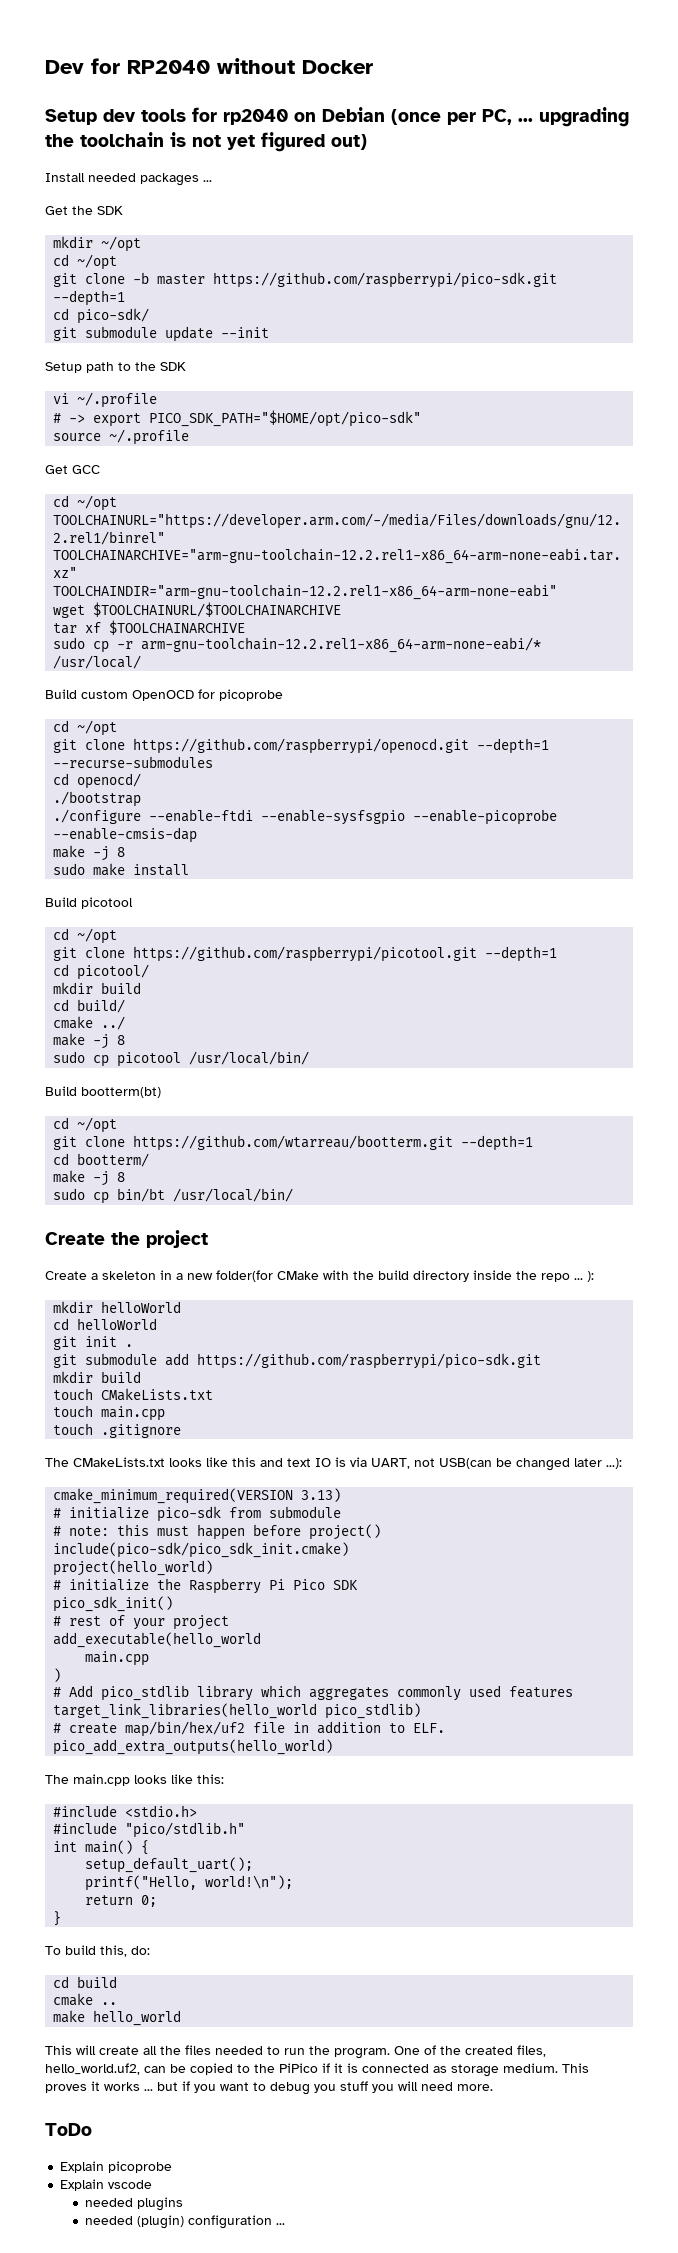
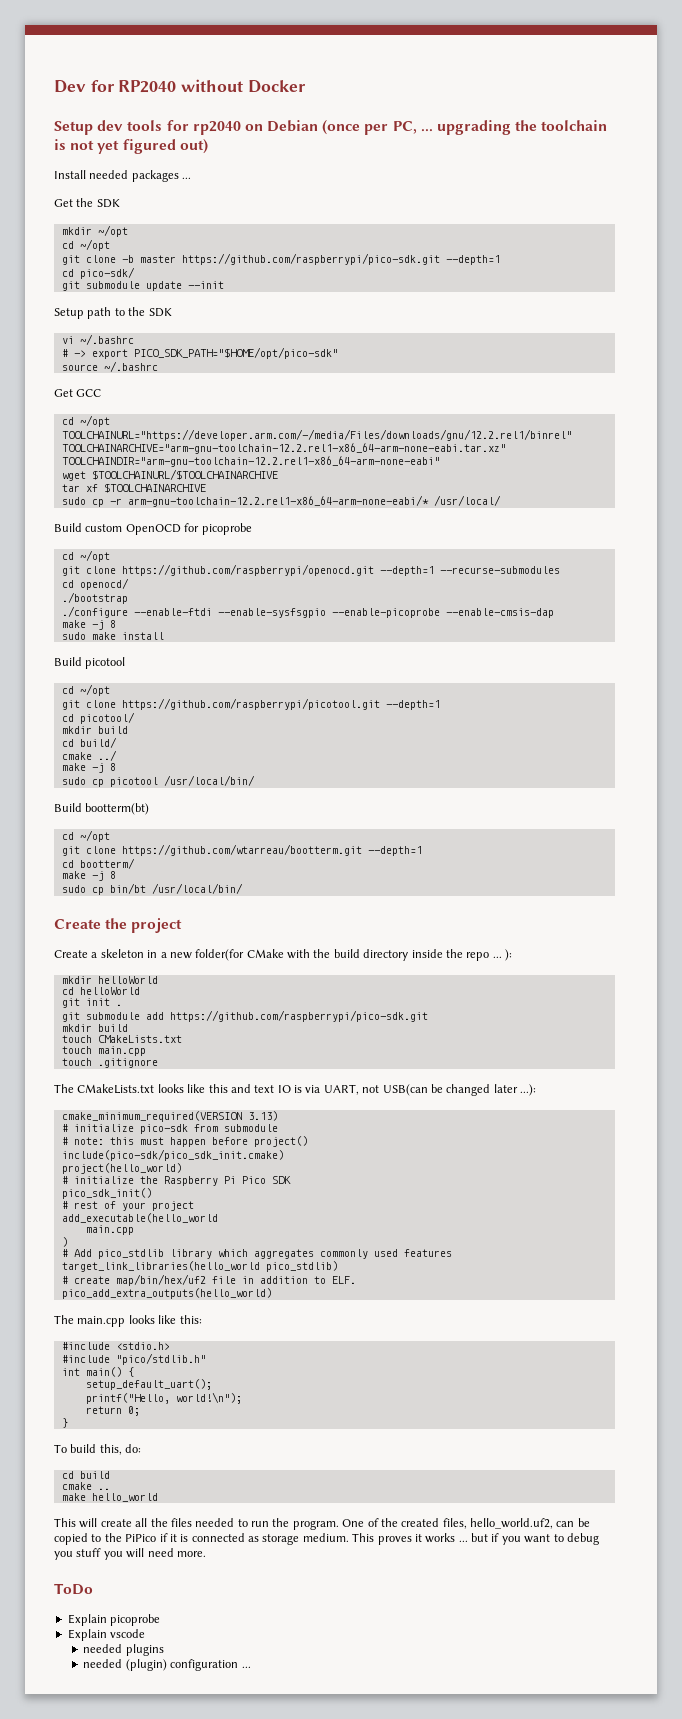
- vi ~/.profile
+ vi ~/.bashrc
- source ~/.profile
+ source ~/.bashrc

